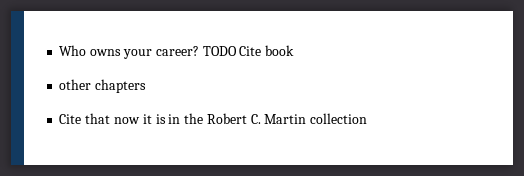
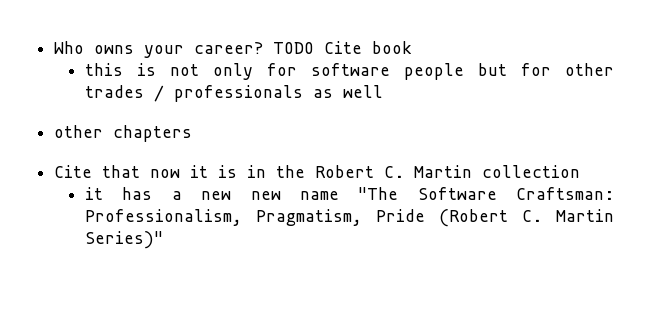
+ this is not only for software people but for other trades / professionals as well
+ it has a new new name "The Software Craftsman: Professionalism, Pragmatism, Pride (Robert C. Martin Series)"

